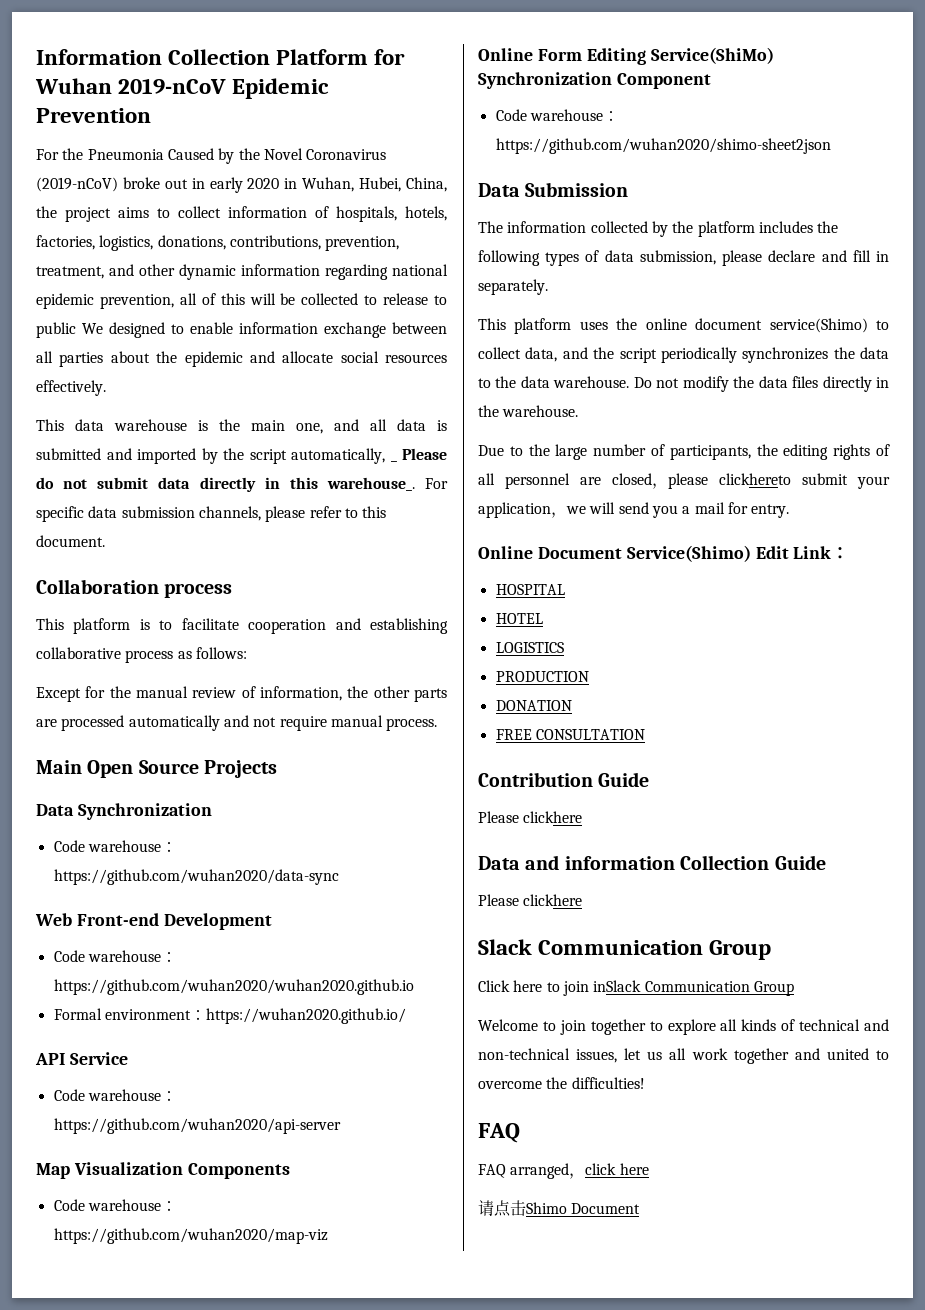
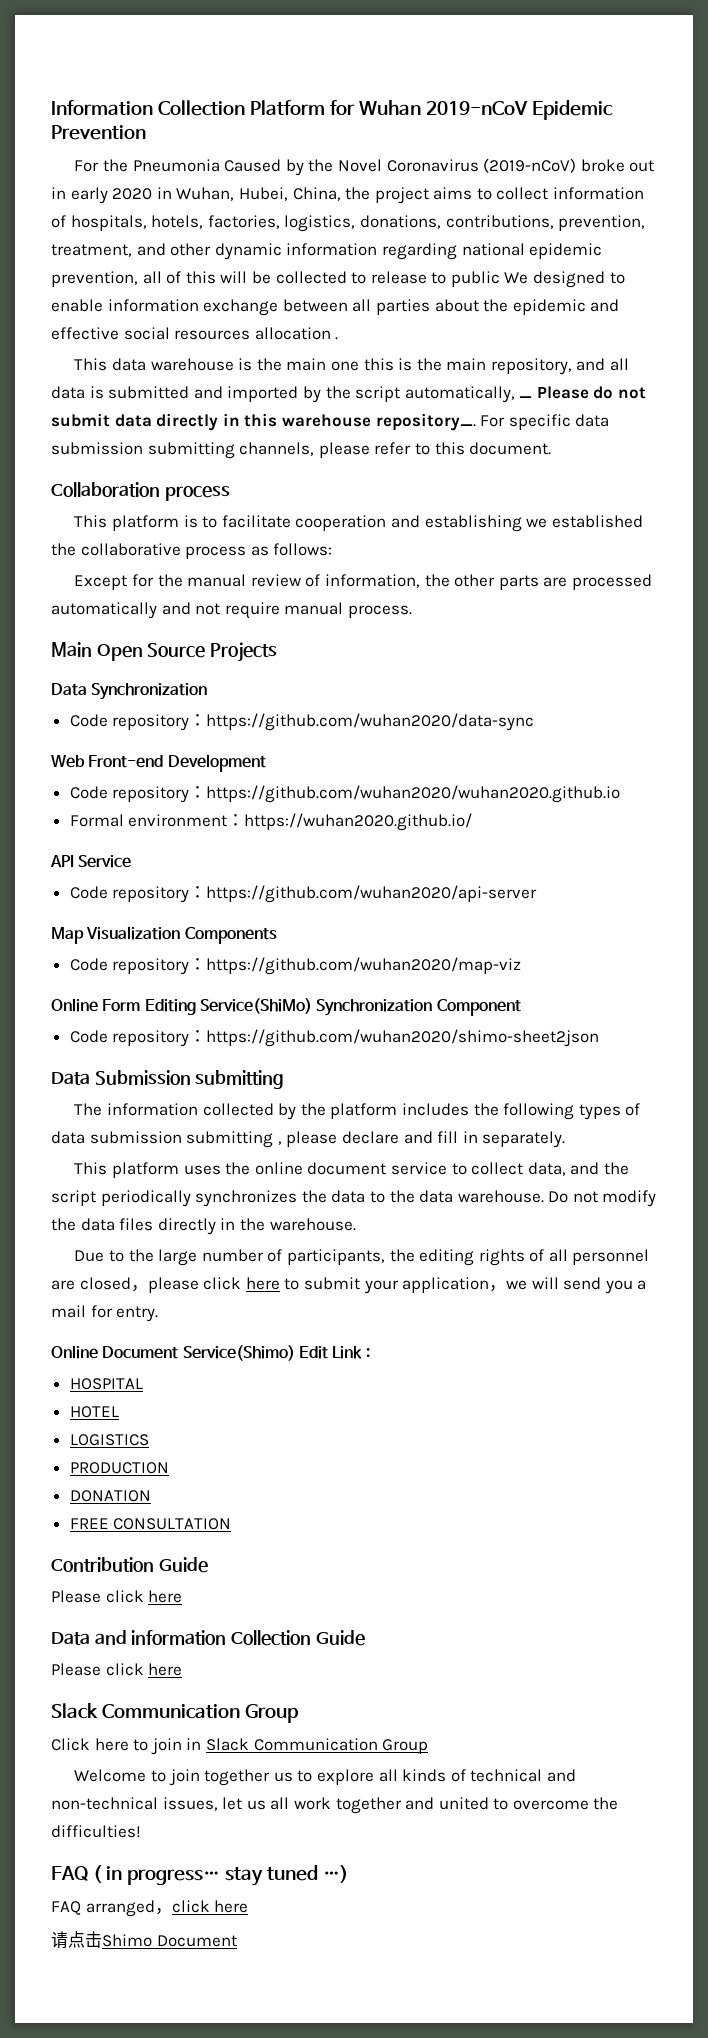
- For the Pneumonia Caused by the Novel Coronavirus (2019-nCoV) broke out in early 2020 in Wuhan, Hubei, China, the project aims to collect information of hospitals, hotels, factories, logistics, donations, contributions, prevention, treatment, and other dynamic information regarding national epidemic prevention, all of this will be collected to release to public We designed to enable information exchange between all parties about the epidemic and allocate social resources effectively.
+ For the Pneumonia Caused by the Novel Coronavirus (2019-nCoV) broke out in early 2020 in Wuhan, Hubei, China, the project aims to collect information of hospitals, hotels, factories, logistics, donations, contributions, prevention, treatment, and other dynamic information regarding national epidemic prevention, all of this will be collected to release to public We designed to enable information exchange between all parties about the epidemic and effective social resources allocation .
- This data warehouse is the main one, and all data is submitted and imported by the script automatically, _ Please do not submit data directly in this warehouse_.
+ This data warehouse is the main one this is the main repository, and all data is submitted and imported by the script automatically, _ Please do not submit data directly in this warehouse repository_.
- For specific data submission channels, please refer to this document.
+ For specific data submission submitting channels, please refer to this document.
- This platform is to facilitate cooperation and establishing collaborative process as follows:
+ This platform is to facilitate cooperation and establishing we established the collaborative process as follows:
- Code warehouse：https://github.com/wuhan2020/data-sync
+ Code repository：https://github.com/wuhan2020/data-sync
- Code warehouse：https://github.com/wuhan2020/wuhan2020.github.io
+ Code repository：https://github.com/wuhan2020/wuhan2020.github.io
- Code warehouse：https://github.com/wuhan2020/api-server
+ Code repository：https://github.com/wuhan2020/api-server
- Code warehouse：https://github.com/wuhan2020/map-viz
+ Code repository：https://github.com/wuhan2020/map-viz
- Code warehouse：https://github.com/wuhan2020/shimo-sheet2json
+ Code repository：https://github.com/wuhan2020/shimo-sheet2json
- Data Submission
+ Data Submission submitting
- The information collected by the platform includes the following types of data submission, please declare and fill in separately.
+ The information collected by the platform includes the following types of data submission submitting , please declare and fill in separately.
- This platform uses the online document service(Shimo) to collect data, and the script periodically synchronizes the data to the data warehouse.
+ This platform uses the online document service to collect data, and the script periodically synchronizes the data to the data warehouse.
- Due to the large number of participants, the editing rights of all personnel are closed，please clickhereto submit your application，we will send you a mail for entry.
+ Due to the large number of participants, the editing rights of all personnel are closed，please click here to submit your application，we will send you a mail for entry.
  Contribution Guide
- Please clickhere
+ Please click here
  Data and information Collection Guide
- Please clickhere
+ Please click here
- Click here to join inSlack Communication Group
+ Click here to join in Slack Communication Group
- Welcome to join together to explore all kinds of technical and non-technical issues, let us all work together and united to overcome the difficulties!
- FAQ
+ Welcome to join together us to explore all kinds of technical and non-technical issues, let us all work together and united to overcome the difficulties!
+ FAQ ( in progress… stay tuned …)

